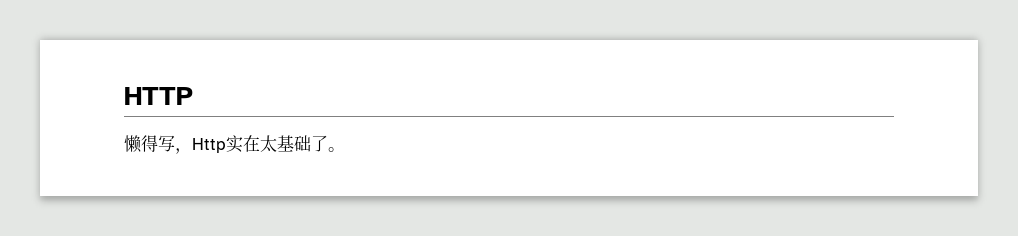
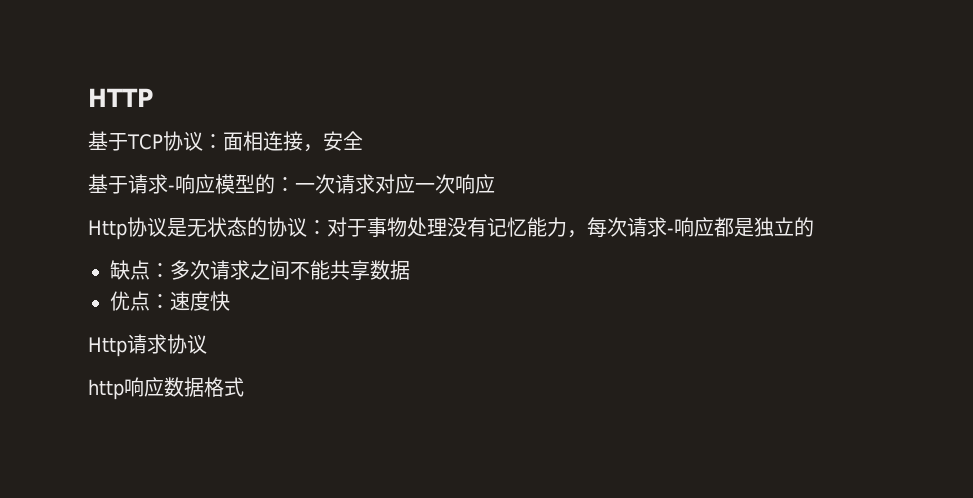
- 懒得写，Http实在太基础了。
+ 基于TCP协议：面相连接，安全
+ 基于请求-响应模型的：一次请求对应一次响应
+ Http协议是无状态的协议：对于事物处理没有记忆能力，每次请求-响应都是独立的
+ 缺点：多次请求之间不能共享数据
+ 优点：速度快
+ Http请求协议
+ http响应数据格式

